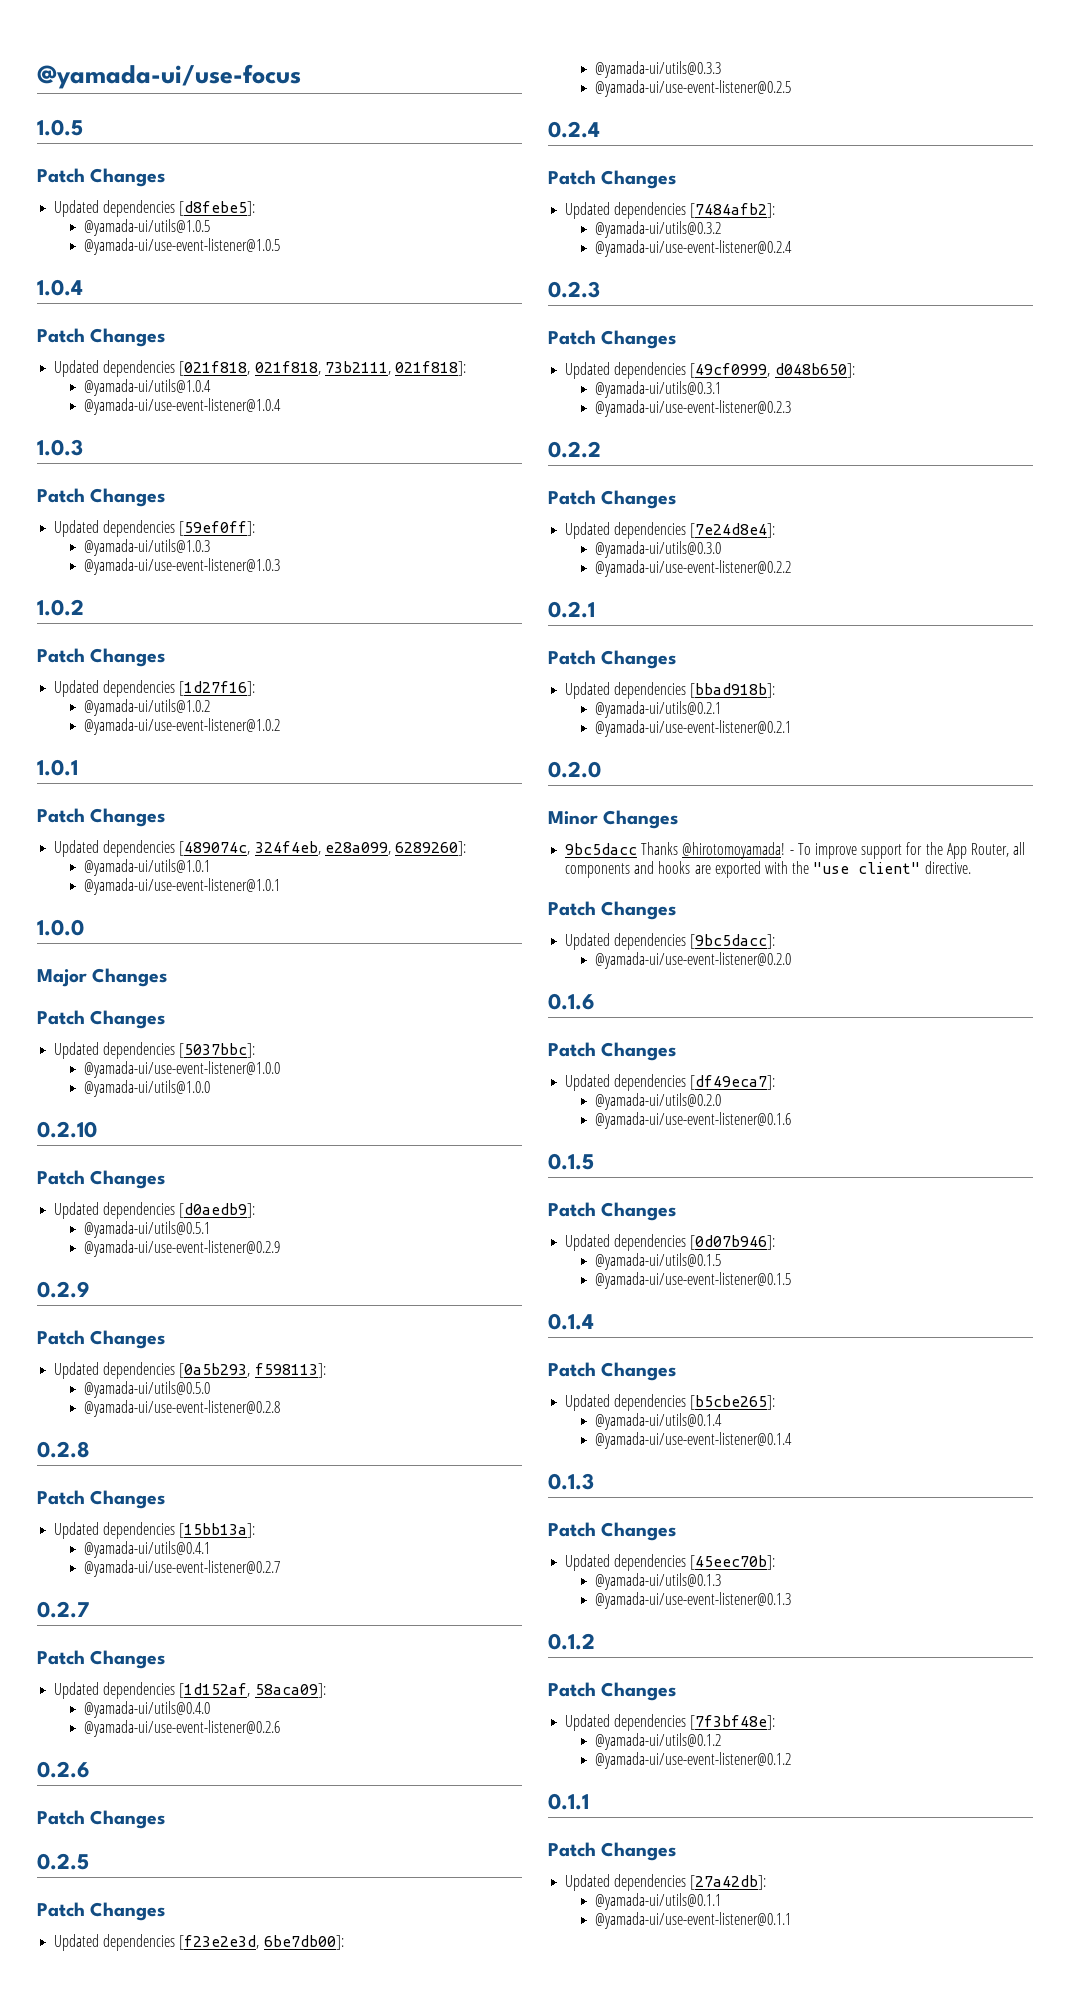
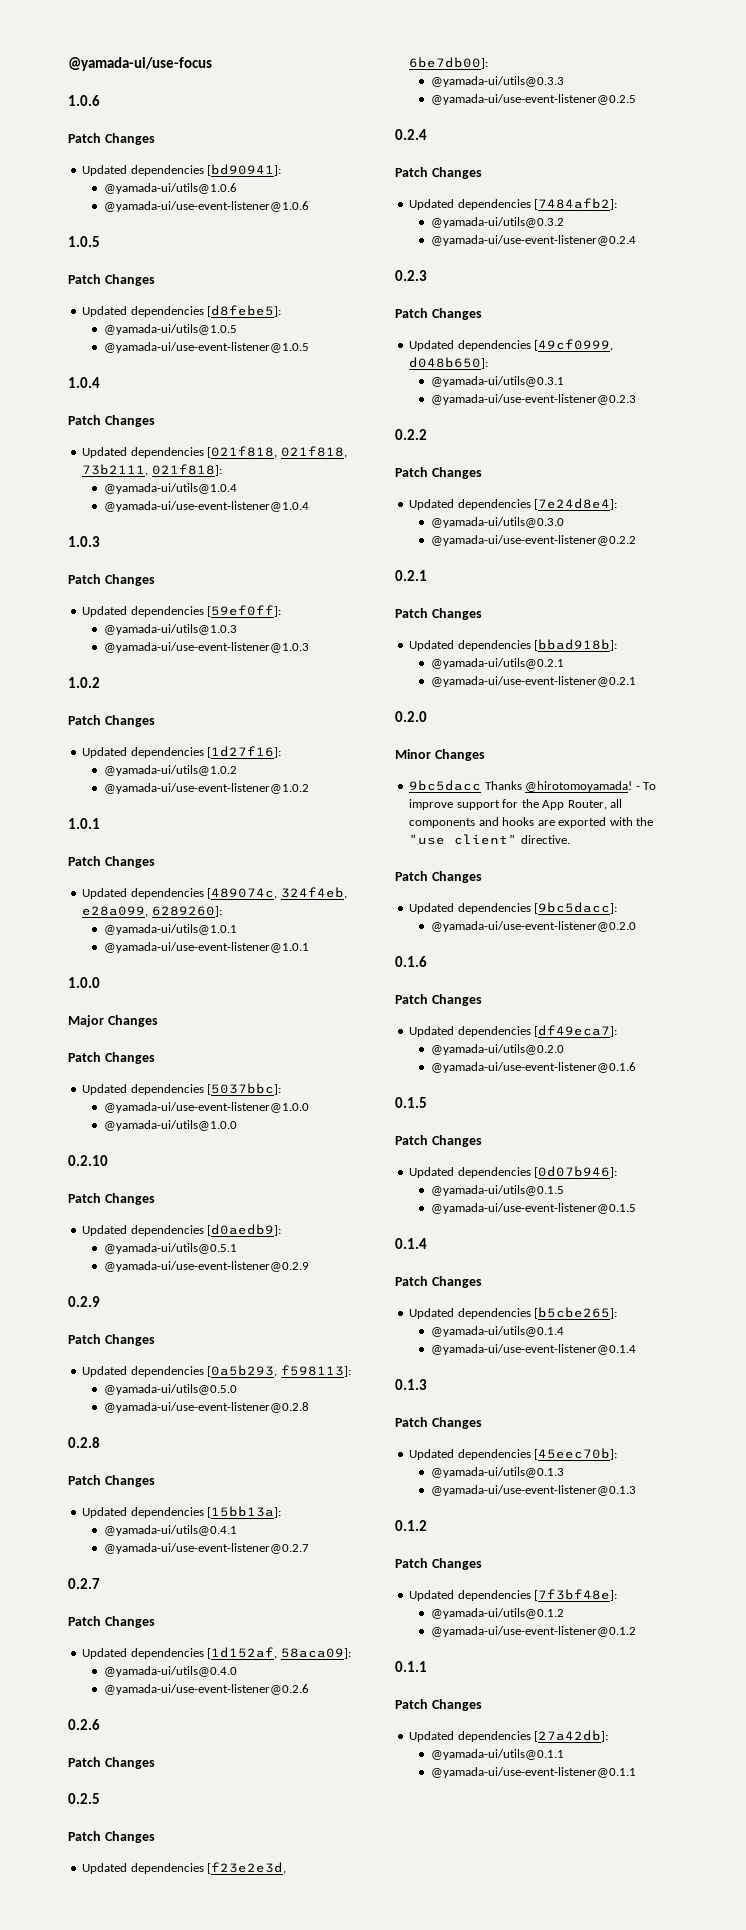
+ 1.0.6
+ Patch Changes
+ Updated dependencies [bd90941]:
+ @yamada-ui/utils@1.0.6
+ @yamada-ui/use-event-listener@1.0.6

